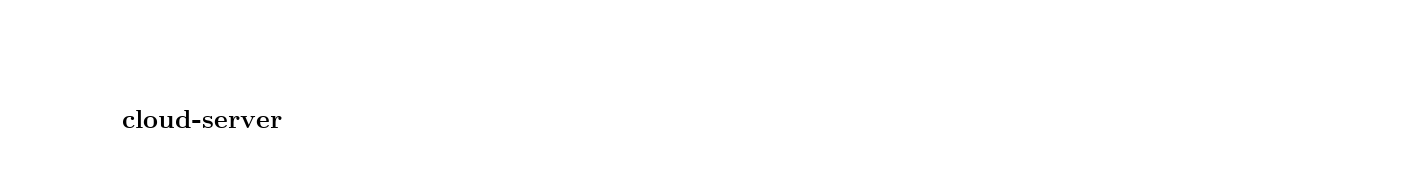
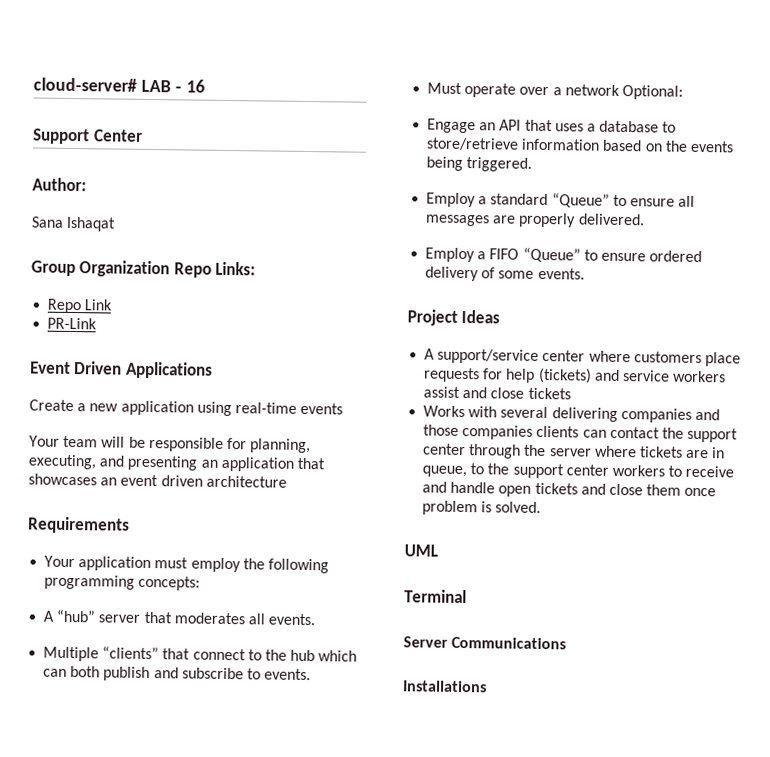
- cloud-server
+ cloud-server# LAB - 16
+ Support Center
+ Author:
+ Sana Ishaqat
+ Group Organization Repo Links:
+ Repo Link
+ PR-Link
+ Event Driven Applications
+ Create a new application using real-time events
+ Your team will be responsible for planning, executing, and presenting an application that showcases an event driven architecture
+ Requirements
+ Your application must employ the following programming concepts:
+ A “hub” server that moderates all events.
+ Multiple “clients” that connect to the hub which can both publish and subscribe to events.
+ Must operate over a network Optional:
+ Engage an API that uses a database to store/retrieve information based on the events being triggered.
+ Employ a standard “Queue” to ensure all messages are properly delivered.
+ Employ a FIFO “Queue” to ensure ordered delivery of some events.
+ Project Ideas
+ A support/service center where customers place requests for help (tickets) and service workers assist and close tickets
+ Works with several delivering companies and those companies clients can contact the support center through the server where tickets are in queue, to the support center workers to receive and handle open tickets and close them once problem is solved.
+ UML
+ Terminal
+ Server Communications
+ Installations

